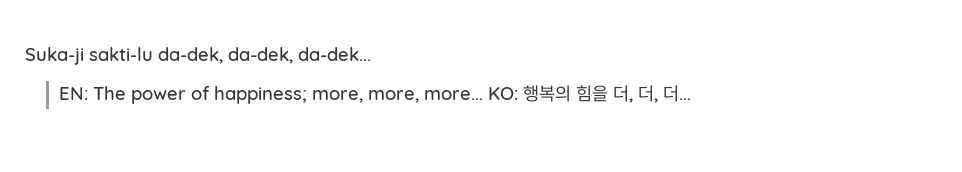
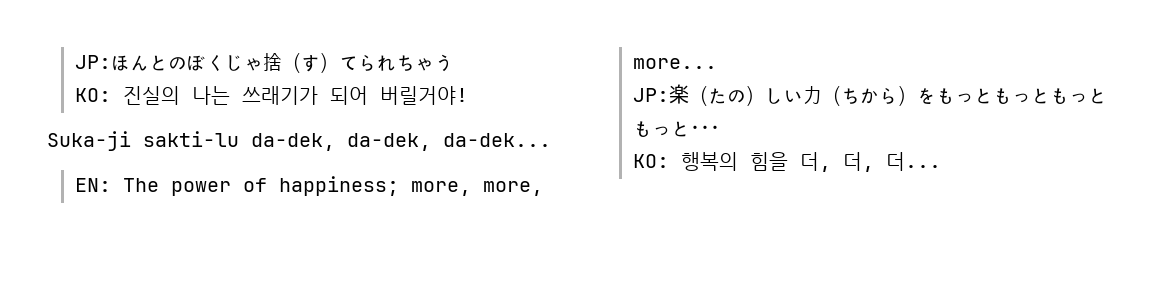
+ JP:ほんとのぼくじゃ捨（す）てられちゃう
+ KO: 진실의 나는 쓰래기가 되어 버릴거야!
- EN: The power of happiness; more, more, more... KO: 행복의 힘을 더, 더, 더...
+ EN: The power of happiness; more, more, more...
+ JP:楽（たの）しい力（ちから）をもっともっともっともっと･･･
+ KO: 행복의 힘을 더, 더, 더...

